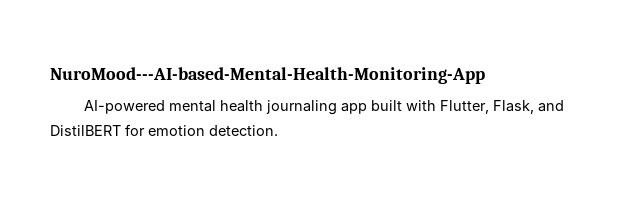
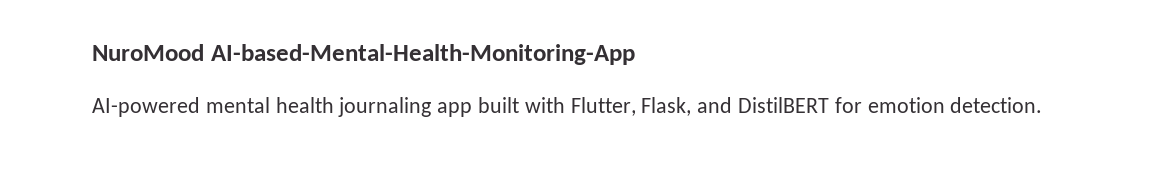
- NuroMood---AI-based-Mental-Health-Monitoring-App
+ NuroMood AI-based-Mental-Health-Monitoring-App

